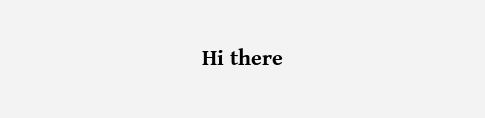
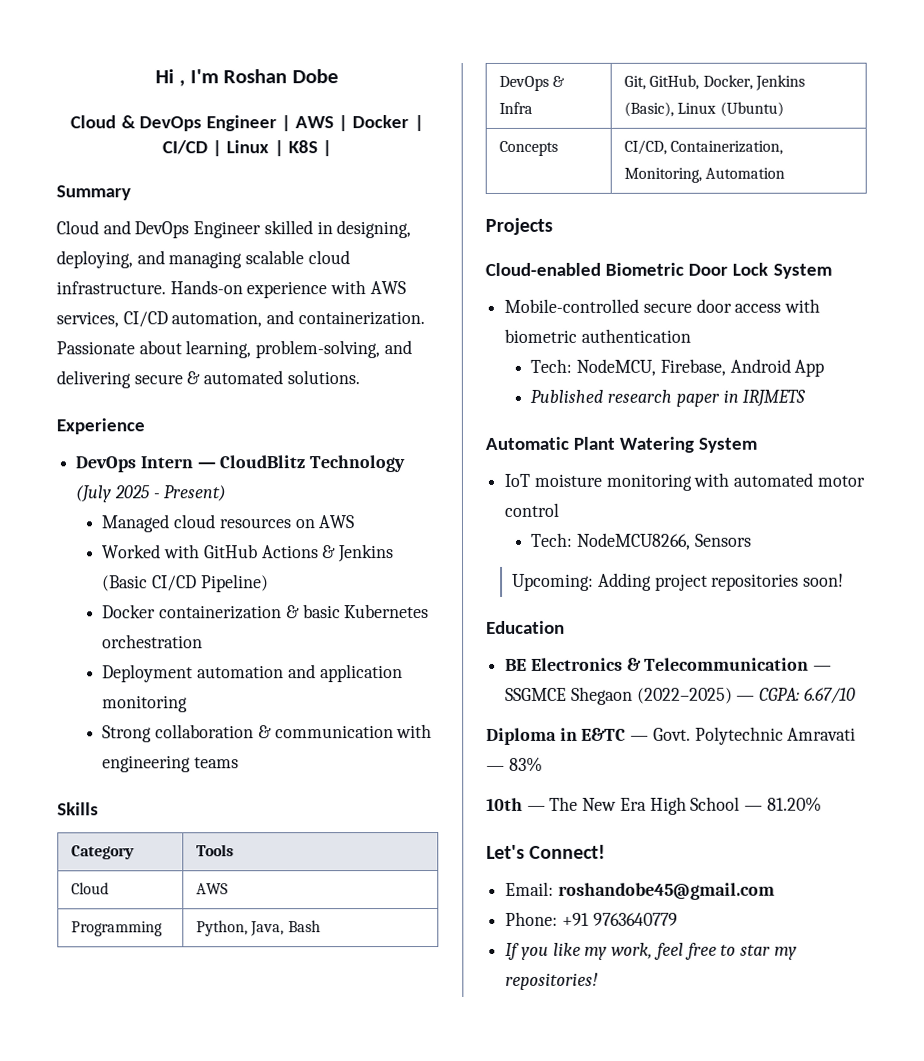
- Hi there
+ Hi , I'm Roshan Dobe
+ Cloud & DevOps Engineer | AWS | Docker | CI/CD | Linux | K8S |
+ Summary
+ Cloud and DevOps Engineer skilled in designing, deploying, and managing scalable cloud infrastructure. Hands-on experience with AWS services, CI/CD automation, and containerization. Passionate about learning, problem-solving, and delivering secure & automated solutions.
+ Experience
+ DevOps Intern — CloudBlitz Technology (July 2025 - Present)
+ Managed cloud resources on AWS
+ Worked with GitHub Actions & Jenkins (Basic CI/CD Pipeline)
+ Docker containerization & basic Kubernetes orchestration
+ Deployment automation and application monitoring
+ Strong collaboration & communication with engineering teams
+ Skills
+ Category | Tools
+ Cloud | AWS
+ Programming | Python, Java, Bash
+ DevOps & Infra | Git, GitHub, Docker, Jenkins (Basic), Linux (Ubuntu)
+ Concepts | CI/CD, Containerization, Monitoring, Automation
+ Projects
+ Cloud-enabled Biometric Door Lock System
+ Mobile-controlled secure door access with biometric authentication
+ Tech: NodeMCU, Firebase, Android App
+ Published research paper in IRJMETS
+ Automatic Plant Watering System
+ IoT moisture monitoring with automated motor control
+ Tech: NodeMCU8266, Sensors
+ Upcoming: Adding project repositories soon!
+ Education
+ BE Electronics & Telecommunication — SSGMCE Shegaon (2022–2025) — CGPA: 6.67/10
+ Diploma in E&TC — Govt. Polytechnic Amravati — 83%
+ 10th — The New Era High School — 81.20%
+ Let's Connect!
+ Email: roshandobe45@gmail.com
+ Phone: +91 9763640779
+ If you like my work, feel free to star my repositories!

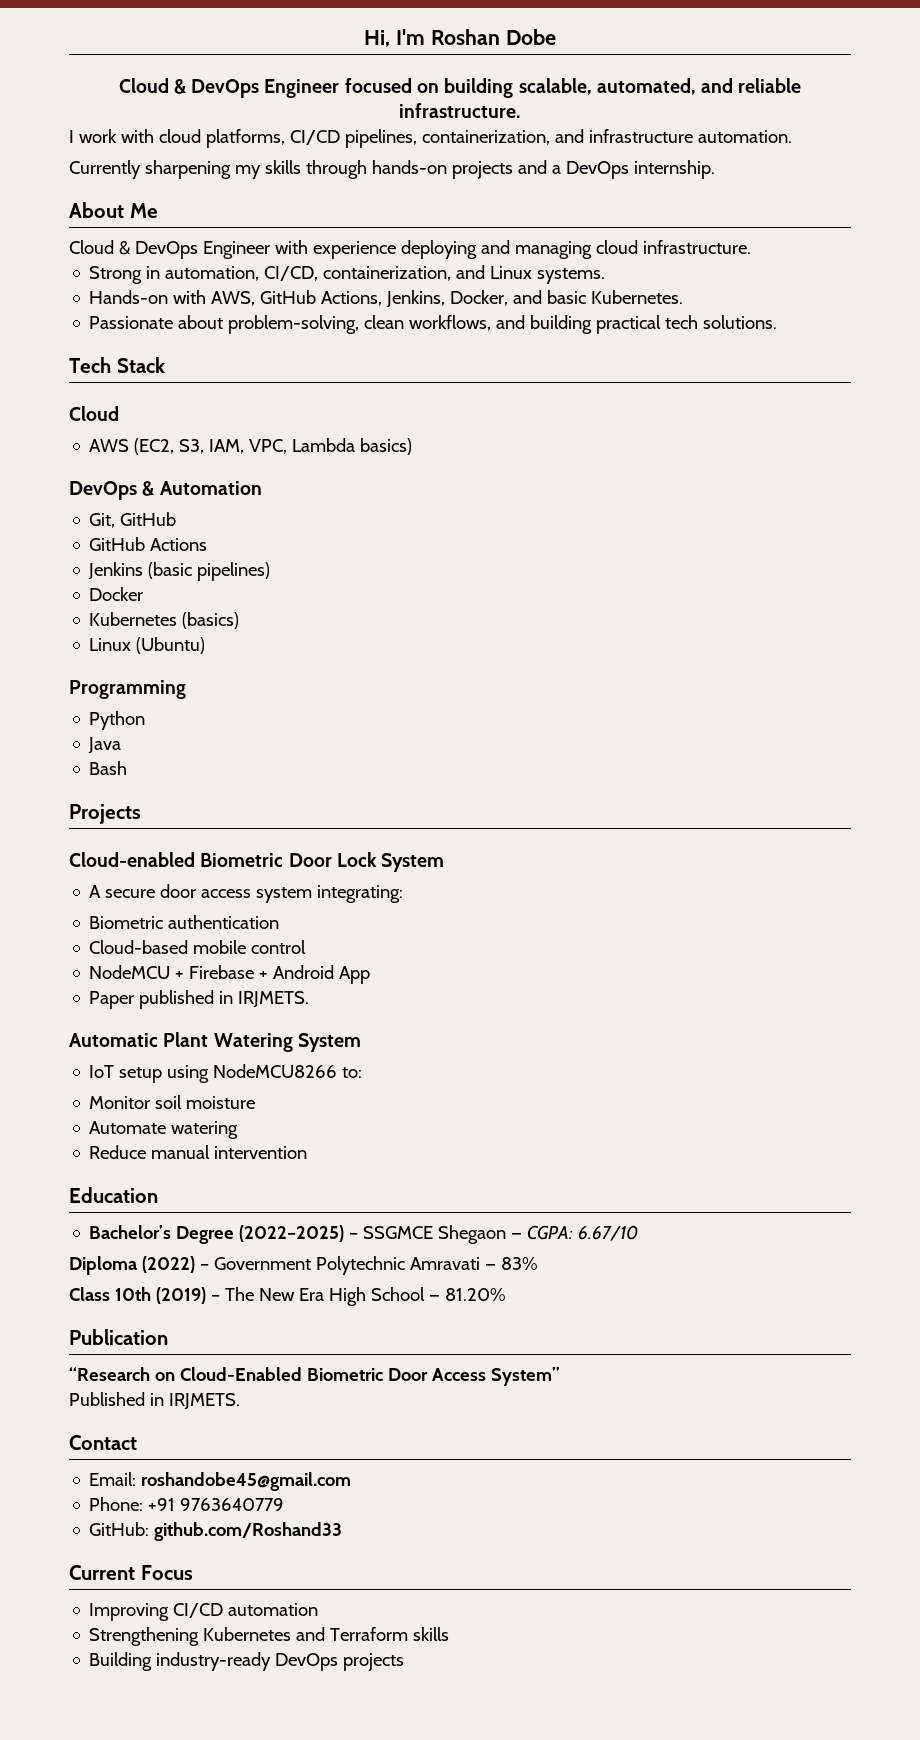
- Hi , I'm Roshan Dobe
+ Hi, I'm Roshan Dobe
- Cloud & DevOps Engineer | AWS | Docker | CI/CD | Linux | K8S |
- Summary
- Cloud and DevOps Engineer skilled in designing, deploying, and managing scalable cloud infrastructure. Hands-on experience with AWS services, CI/CD automation, and containerization. Passionate about learning, problem-solving, and delivering secure & automated solutions.
- Experience
- DevOps Intern — CloudBlitz Technology (July 2025 - Present)
- Managed cloud resources on AWS
- Worked with GitHub Actions & Jenkins (Basic CI/CD Pipeline)
- Docker containerization & basic Kubernetes orchestration
- Deployment automation and application monitoring
- Strong collaboration & communication with engineering teams
- Skills
- Category | Tools
- Cloud | AWS
- Programming | Python, Java, Bash
- DevOps & Infra | Git, GitHub, Docker, Jenkins (Basic), Linux (Ubuntu)
- Concepts | CI/CD, Containerization, Monitoring, Automation
+ Cloud & DevOps Engineer focused on building scalable, automated, and reliable infrastructure.
+ I work with cloud platforms, CI/CD pipelines, containerization, and infrastructure automation.
+ Currently sharpening my skills through hands-on projects and a DevOps internship.
+ About Me
+ Cloud & DevOps Engineer with experience deploying and managing cloud infrastructure.
+ Strong in automation, CI/CD, containerization, and Linux systems.
+ Hands-on with AWS, GitHub Actions, Jenkins, Docker, and basic Kubernetes.
+ Passionate about problem-solving, clean workflows, and building practical tech solutions.
+ Tech Stack
+ Cloud
+ AWS (EC2, S3, IAM, VPC, Lambda basics)
+ DevOps & Automation
+ Git, GitHub
+ GitHub Actions
+ Jenkins (basic pipelines)
+ Docker
+ Kubernetes (basics)
+ Linux (Ubuntu)
+ Programming
+ Python
+ Java
+ Bash
- Mobile-controlled secure door access with biometric authentication
- Tech: NodeMCU, Firebase, Android App
- Published research paper in IRJMETS
+ A secure door access system integrating:
+ Biometric authentication
+ Cloud-based mobile control
+ NodeMCU + Firebase + Android App
+ Paper published in IRJMETS.
- IoT moisture monitoring with automated motor control
- Tech: NodeMCU8266, Sensors
- Upcoming: Adding project repositories soon!
+ IoT setup using NodeMCU8266 to:
+ Monitor soil moisture
+ Automate watering
+ Reduce manual intervention
  Education
- BE Electronics & Telecommunication — SSGMCE Shegaon (2022–2025) — CGPA: 6.67/10
+ Bachelor’s Degree (2022–2025) – SSGMCE Shegaon — CGPA: 6.67/10
- Diploma in E&TC — Govt. Polytechnic Amravati — 83%
+ Diploma (2022) – Government Polytechnic Amravati — 83%
- 10th — The New Era High School — 81.20%
+ Class 10th (2019) – The New Era High School — 81.20%
- Let's Connect!
+ Publication
+ “Research on Cloud-Enabled Biometric Door Access System”
+ Published in IRJMETS.
+ Contact
- If you like my work, feel free to star my repositories!
+ GitHub: github.com/Roshand33
+ Current Focus
+ Improving CI/CD automation
+ Strengthening Kubernetes and Terraform skills
+ Building industry-ready DevOps projects

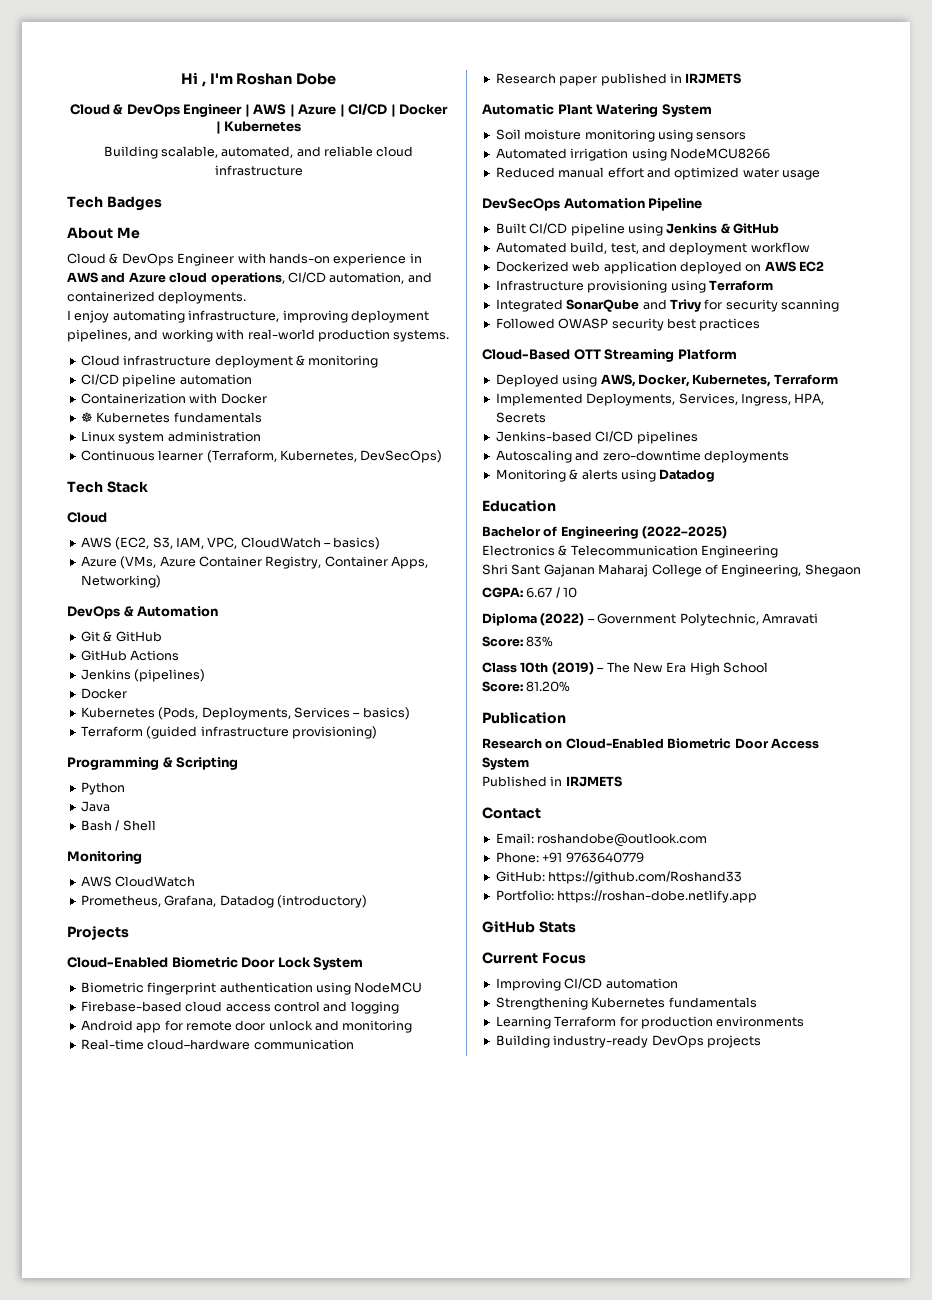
- Hi, I'm Roshan Dobe
+ Hi , I'm Roshan Dobe
- Cloud & DevOps Engineer focused on building scalable, automated, and reliable infrastructure.
- I work with cloud platforms, CI/CD pipelines, containerization, and infrastructure automation.
- Currently sharpening my skills through hands-on projects and a DevOps internship.
+ Cloud & DevOps Engineer | AWS | Azure | CI/CD | Docker | Kubernetes
+ Building scalable, automated, and reliable cloud infrastructure
+ Tech Badges
- Cloud & DevOps Engineer with experience deploying and managing cloud infrastructure.
- Strong in automation, CI/CD, containerization, and Linux systems.
- Hands-on with AWS, GitHub Actions, Jenkins, Docker, and basic Kubernetes.
- Passionate about problem-solving, clean workflows, and building practical tech solutions.
+ Cloud & DevOps Engineer with hands-on experience in AWS and Azure cloud operations, CI/CD automation, and containerized deployments.
+ I enjoy automating infrastructure, improving deployment pipelines, and working with real-world production systems.
+ Cloud infrastructure deployment & monitoring
+ CI/CD pipeline automation
+ Containerization with Docker
+ ☸ Kubernetes fundamentals
+ Linux system administration
+ Continuous learner (Terraform, Kubernetes, DevSecOps)
- AWS (EC2, S3, IAM, VPC, Lambda basics)
+ AWS (EC2, S3, IAM, VPC, CloudWatch – basics)
+ Azure (VMs, Azure Container Registry, Container Apps, Networking)
- Git, GitHub
+ Git & GitHub
- Jenkins (basic pipelines)
+ Jenkins (pipelines)
- Kubernetes (basics)
- Linux (Ubuntu)
+ Kubernetes (Pods, Deployments, Services – basics)
+ Terraform (guided infrastructure provisioning)
- Programming
+ Programming & Scripting
- Bash
+ Bash / Shell
+ Monitoring
+ AWS CloudWatch
+ Prometheus, Grafana, Datadog (introductory)
- Cloud-enabled Biometric Door Lock System
+ Cloud-Enabled Biometric Door Lock System
- A secure door access system integrating:
- Biometric authentication
- Cloud-based mobile control
- NodeMCU + Firebase + Android App
- Paper published in IRJMETS.
+ Biometric fingerprint authentication using NodeMCU
+ Firebase-based cloud access control and logging
+ Android app for remote door unlock and monitoring
+ Real-time cloud–hardware communication
+ Research paper published in IRJMETS
- IoT setup using NodeMCU8266 to:
- Monitor soil moisture
- Automate watering
- Reduce manual intervention
+ Soil moisture monitoring using sensors
+ Automated irrigation using NodeMCU8266
+ Reduced manual effort and optimized water usage
+ DevSecOps Automation Pipeline
+ Built CI/CD pipeline using Jenkins & GitHub
+ Automated build, test, and deployment workflow
+ Dockerized web application deployed on AWS EC2
+ Infrastructure provisioning using Terraform
+ Integrated SonarQube and Trivy for security scanning
+ Followed OWASP security best practices
+ Cloud-Based OTT Streaming Platform
+ Deployed using AWS, Docker, Kubernetes, Terraform
+ Implemented Deployments, Services, Ingress, HPA, Secrets
+ Jenkins-based CI/CD pipelines
+ Autoscaling and zero-downtime deployments
+ Monitoring & alerts using Datadog
  Education
- Bachelor’s Degree (2022–2025) – SSGMCE Shegaon — CGPA: 6.67/10
+ Bachelor of Engineering (2022–2025)
+ Electronics & Telecommunication Engineering
+ Shri Sant Gajanan Maharaj College of Engineering, Shegaon
+ CGPA: 6.67 / 10
- Diploma (2022) – Government Polytechnic Amravati — 83%
+ Diploma (2022) – Government Polytechnic, Amravati
+ Score: 83%
- Class 10th (2019) – The New Era High School — 81.20%
+ Class 10th (2019) – The New Era High School
+ Score: 81.20%
- “Research on Cloud-Enabled Biometric Door Access System”
+ Research on Cloud-Enabled Biometric Door Access System
- Published in IRJMETS.
+ Published in IRJMETS
- Email: roshandobe45@gmail.com
+ Email: roshandobe@outlook.com
- GitHub: github.com/Roshand33
+ GitHub: https://github.com/Roshand33
+ Portfolio: https://roshan-dobe.netlify.app
+ GitHub Stats
- Strengthening Kubernetes and Terraform skills
+ Strengthening Kubernetes fundamentals
+ Learning Terraform for production environments

